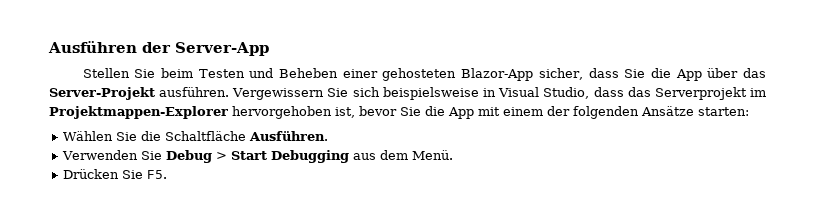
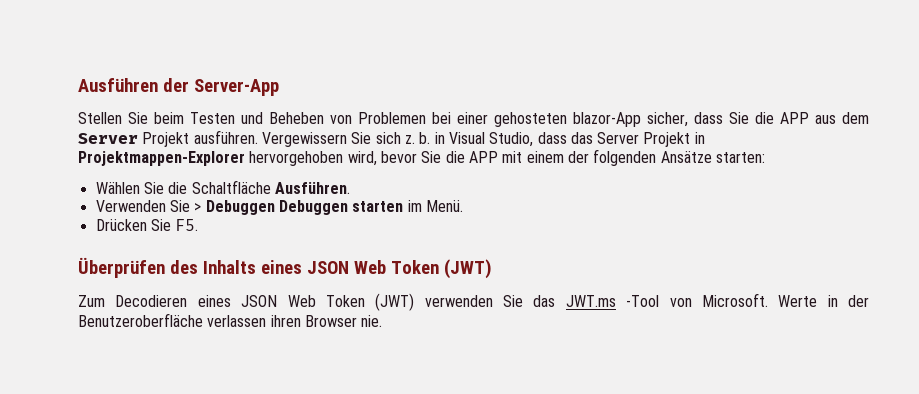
- Stellen Sie beim Testen und Beheben einer gehosteten Blazor-App sicher, dass Sie die App über das Server-Projekt ausführen.
+ Stellen Sie beim Testen und Beheben von Problemen bei einer gehosteten blazor-App sicher, dass Sie die APP aus dem Server Projekt ausführen.
- Vergewissern Sie sich beispielsweise in Visual Studio, dass das Serverprojekt im Projektmappen-Explorer hervorgehoben ist, bevor Sie die App mit einem der folgenden Ansätze starten:
+ Vergewissern Sie sich z. b. in Visual Studio, dass das Server Projekt in Projektmappen-Explorer hervorgehoben wird, bevor Sie die APP mit einem der folgenden Ansätze starten:
- Verwenden Sie Debug > Start Debugging aus dem Menü.
+ Verwenden Sie > Debuggen Debuggen starten im Menü.
  Drücken Sie F5.
+ Überprüfen des Inhalts eines JSON Web Token (JWT)
+ Zum Decodieren eines JSON Web Token (JWT) verwenden Sie das JWT.ms -Tool von Microsoft. Werte in der Benutzeroberfläche verlassen ihren Browser nie.

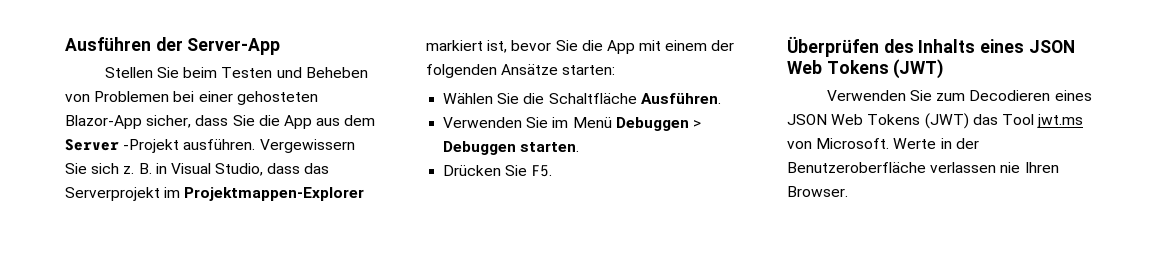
- Stellen Sie beim Testen und Beheben von Problemen bei einer gehosteten blazor-App sicher, dass Sie die APP aus dem Server Projekt ausführen.
+ Stellen Sie beim Testen und Beheben von Problemen bei einer gehosteten Blazor-App sicher, dass Sie die App aus dem Server -Projekt ausführen.
- Vergewissern Sie sich z. b. in Visual Studio, dass das Server Projekt in Projektmappen-Explorer hervorgehoben wird, bevor Sie die APP mit einem der folgenden Ansätze starten:
+ Vergewissern Sie sich z. B. in Visual Studio, dass das Serverprojekt im Projektmappen-Explorer markiert ist, bevor Sie die App mit einem der folgenden Ansätze starten:
- Verwenden Sie > Debuggen Debuggen starten im Menü.
+ Verwenden Sie im Menü Debuggen > Debuggen starten.
- Überprüfen des Inhalts eines JSON Web Token (JWT)
+ Überprüfen des Inhalts eines JSON Web Tokens (JWT)
- Zum Decodieren eines JSON Web Token (JWT) verwenden Sie das JWT.ms -Tool von Microsoft.
+ Verwenden Sie zum Decodieren eines JSON Web Tokens (JWT) das Tool jwt.ms von Microsoft.
- Werte in der Benutzeroberfläche verlassen ihren Browser nie.
+ Werte in der Benutzeroberfläche verlassen nie Ihren Browser.

